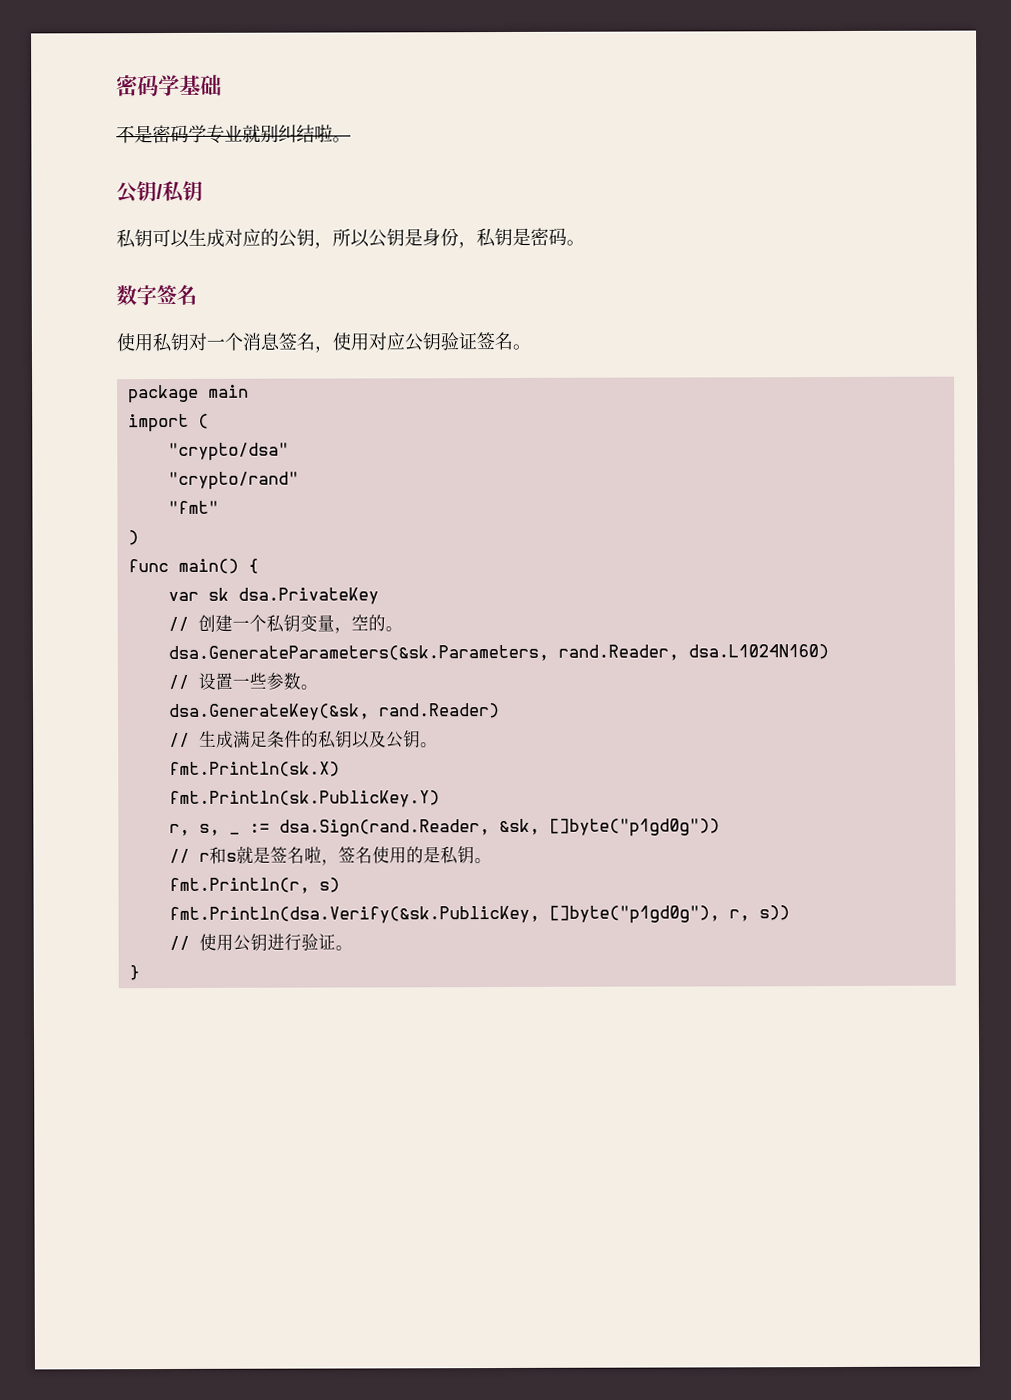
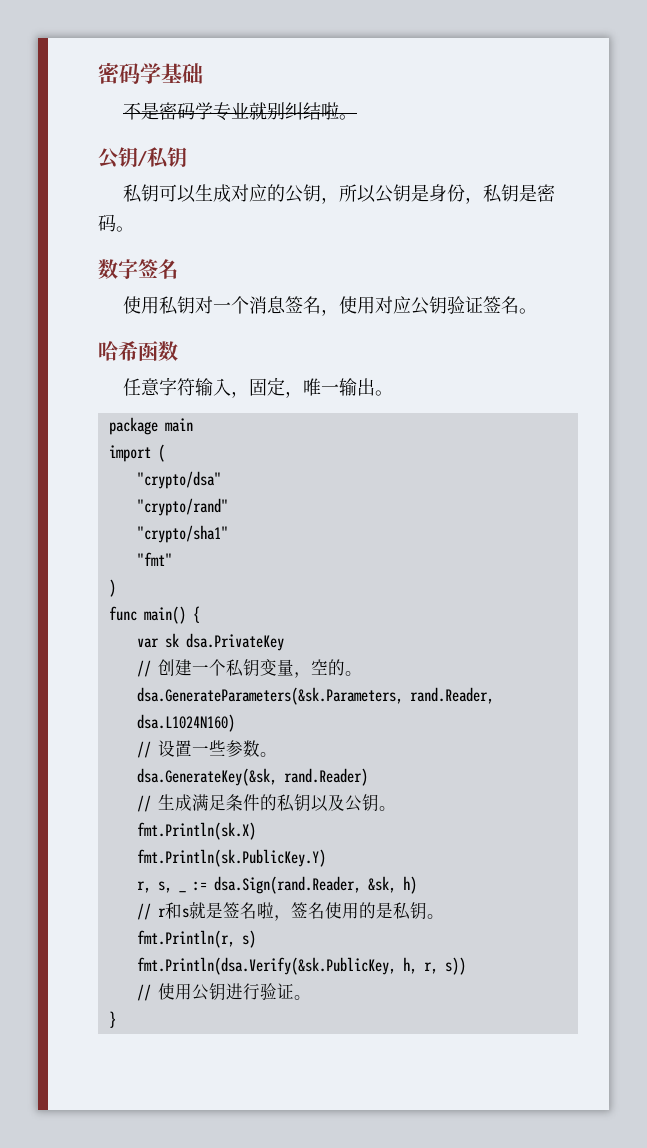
+ 哈希函数
+ 任意字符输入，固定，唯一输出。
+ "crypto/sha1"
- r, s, _ := dsa.Sign(rand.Reader, &sk, []byte("p1gd0g"))
+ r, s, _ := dsa.Sign(rand.Reader, &sk, h)
- fmt.Println(dsa.Verify(&sk.PublicKey, []byte("p1gd0g"), r, s))
+ fmt.Println(dsa.Verify(&sk.PublicKey, h, r, s))

